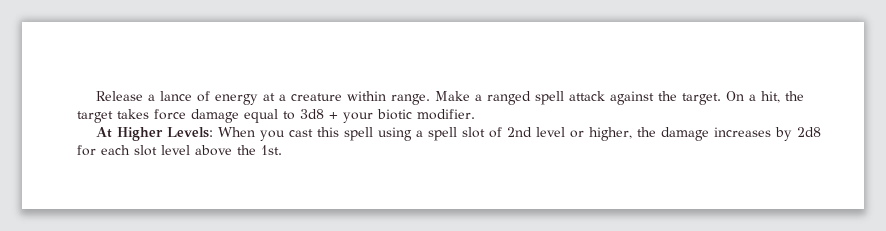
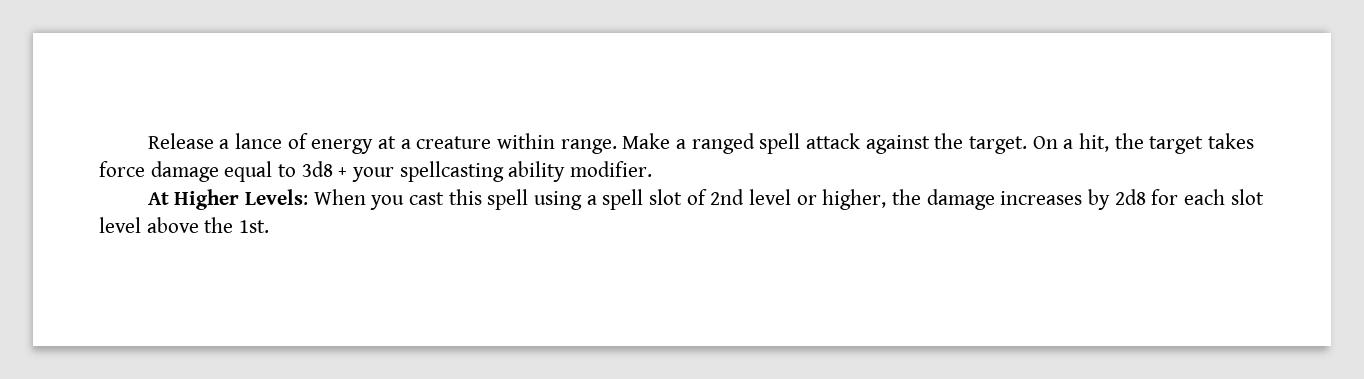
- On a hit, the target takes force damage equal to 3d8 + your biotic modifier.
+ On a hit, the target takes force damage equal to 3d8 + your spellcasting ability modifier.

